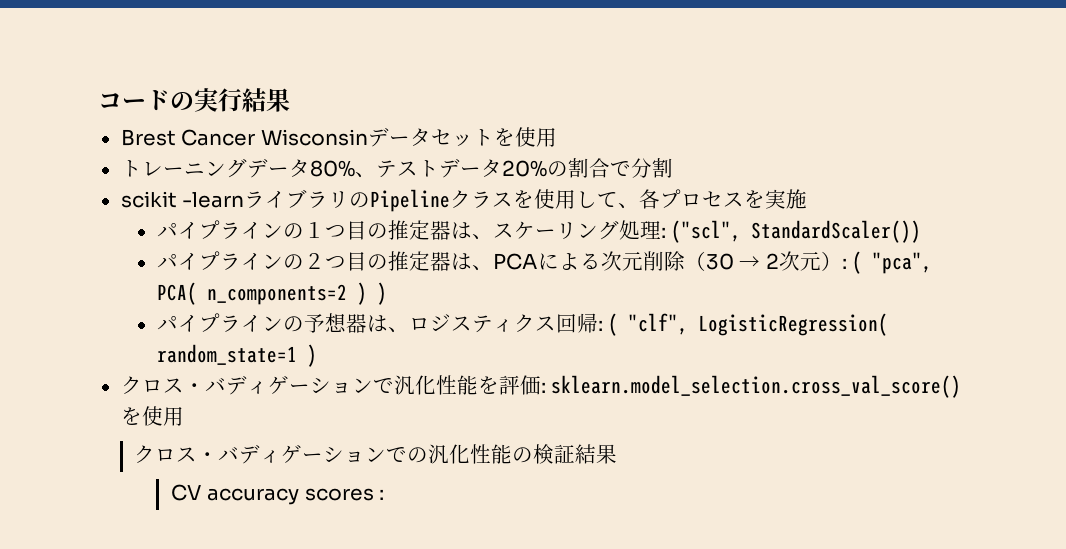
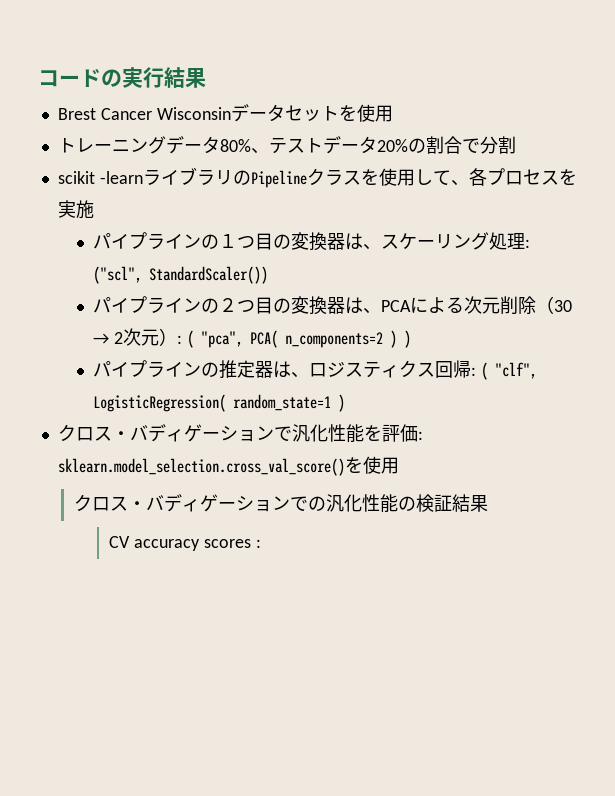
- パイプラインの１つ目の推定器は、スケーリング処理: ("scl", StandardScaler())
+ パイプラインの１つ目の変換器は、スケーリング処理: ("scl", StandardScaler())
- パイプラインの２つ目の推定器は、PCAによる次元削除（30 → 2次元）: ( "pca", PCA( n_components=2 ) )
+ パイプラインの２つ目の変換器は、PCAによる次元削除（30 → 2次元）: ( "pca", PCA( n_components=2 ) )
- パイプラインの予想器は、ロジスティクス回帰: ( "clf", LogisticRegression( random_state=1 )
+ パイプラインの推定器は、ロジスティクス回帰: ( "clf", LogisticRegression( random_state=1 )

